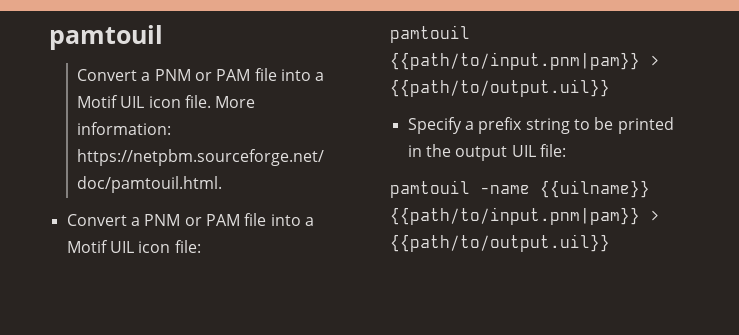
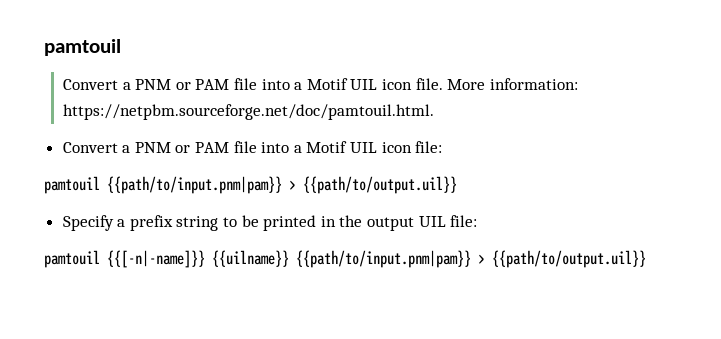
- pamtouil -name {{uilname}} {{path/to/input.pnm|pam}} > {{path/to/output.uil}}
+ pamtouil {{[-n|-name]}} {{uilname}} {{path/to/input.pnm|pam}} > {{path/to/output.uil}}

